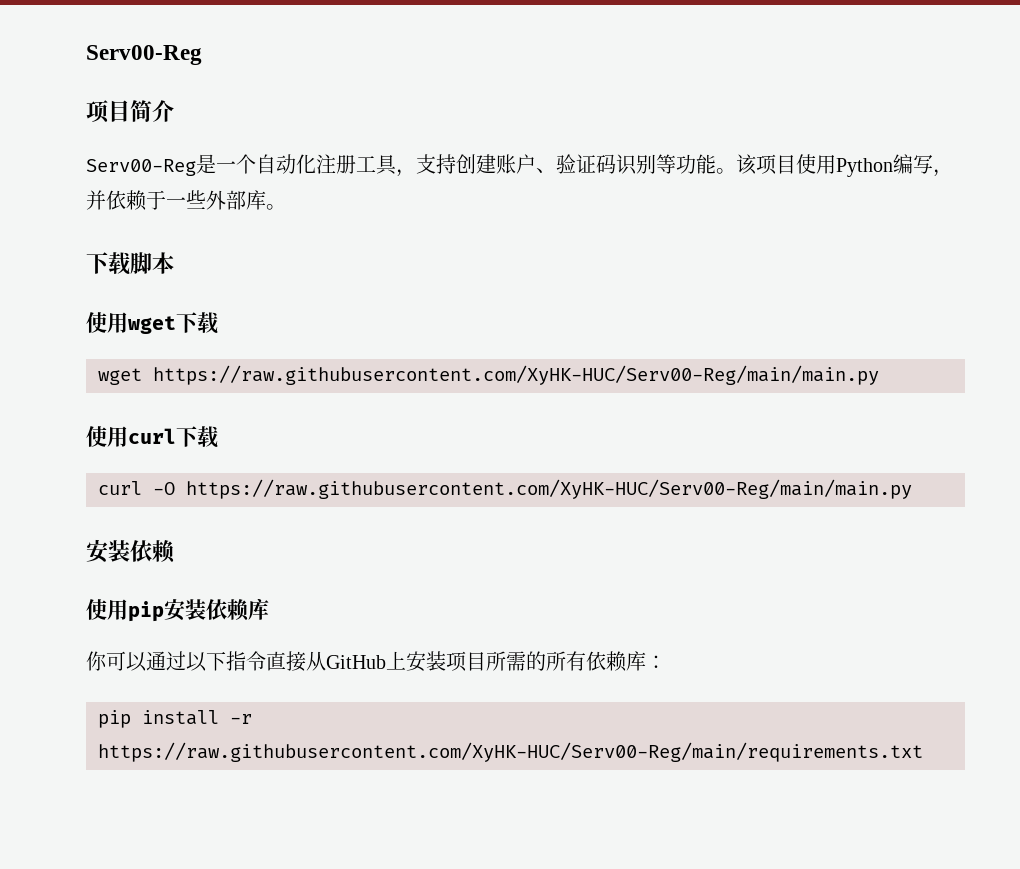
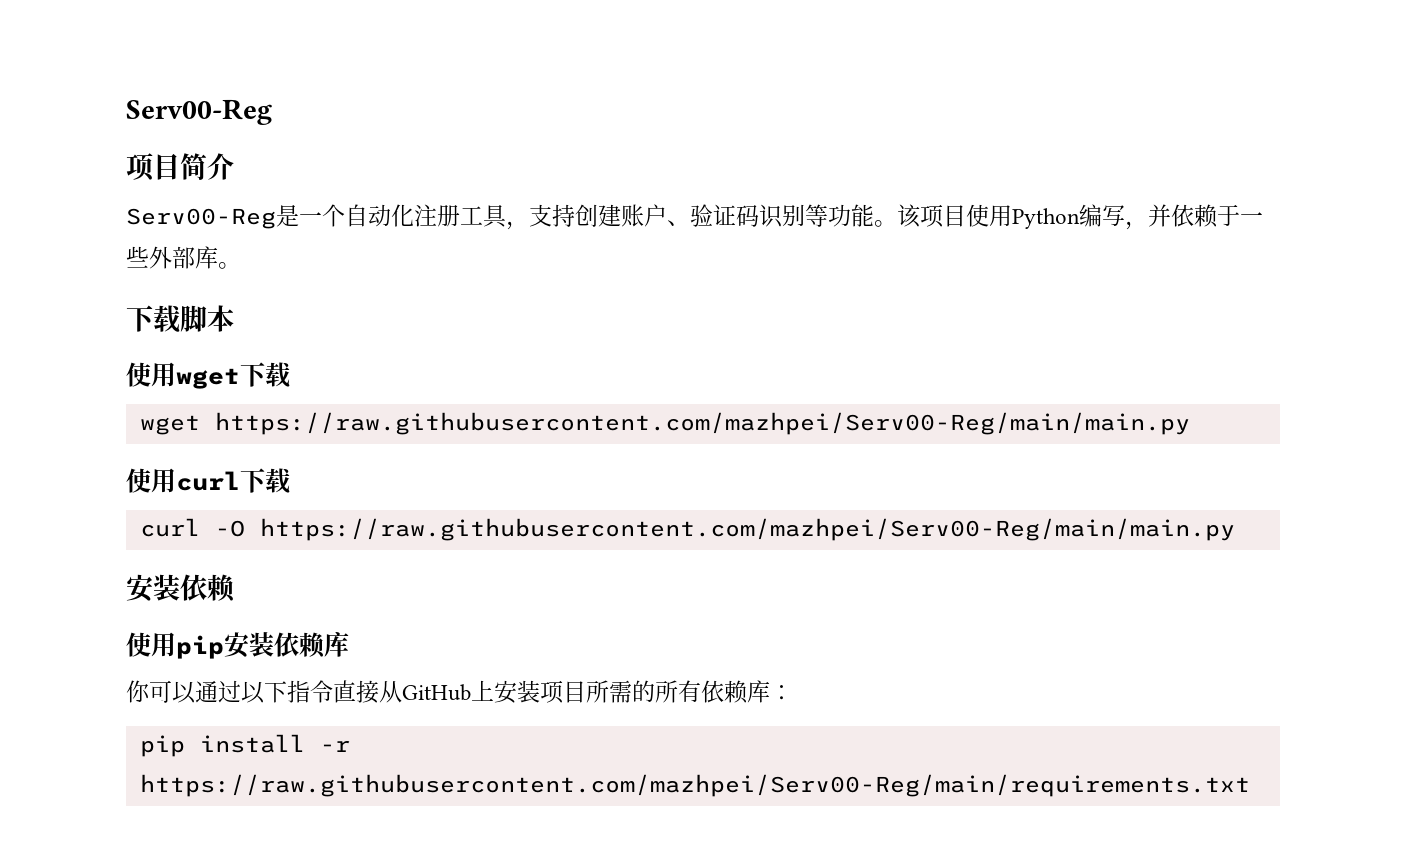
- wget https://raw.githubusercontent.com/XyHK-HUC/Serv00-Reg/main/main.py
+ wget https://raw.githubusercontent.com/mazhpei/Serv00-Reg/main/main.py
- curl -O https://raw.githubusercontent.com/XyHK-HUC/Serv00-Reg/main/main.py
+ curl -O https://raw.githubusercontent.com/mazhpei/Serv00-Reg/main/main.py
- pip install -r https://raw.githubusercontent.com/XyHK-HUC/Serv00-Reg/main/requirements.txt
+ pip install -r https://raw.githubusercontent.com/mazhpei/Serv00-Reg/main/requirements.txt

